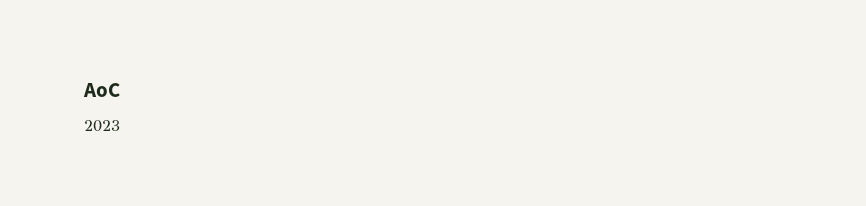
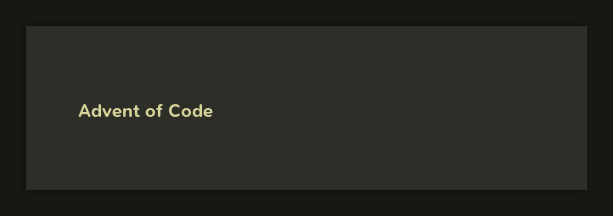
- AoC
- 2023
+ Advent of Code

